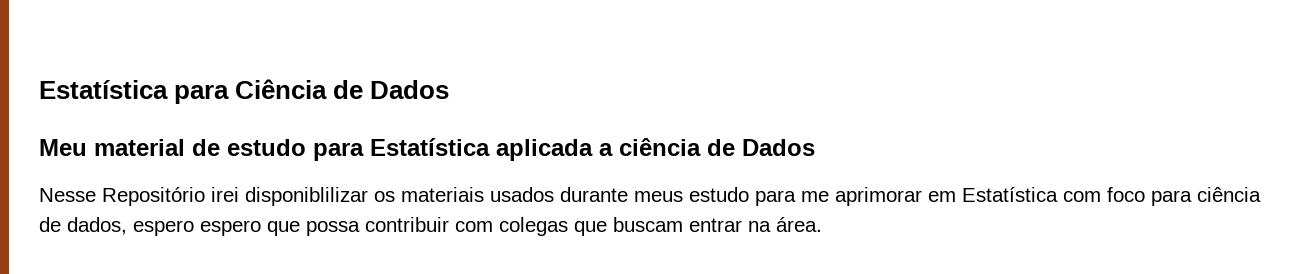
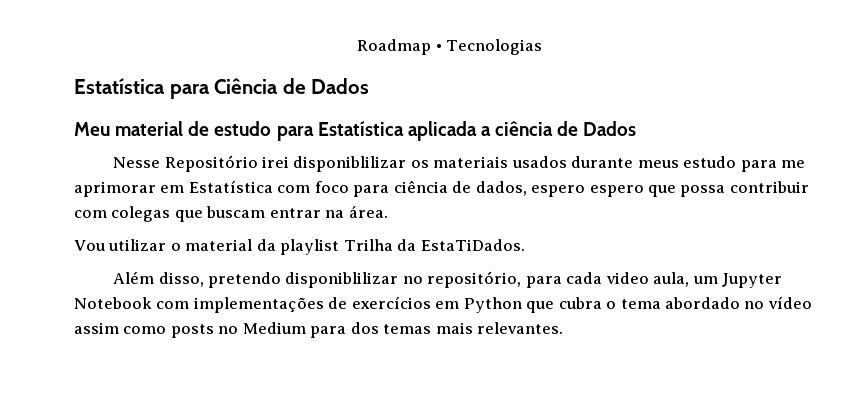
+ Roadmap • Tecnologias
+ Vou utilizar o material da playlist Trilha da EstaTiDados.
+ Além disso, pretendo disponiblilizar no repositório, para cada video aula, um Jupyter Notebook com implementações de exercícios em Python que cubra o tema abordado no vídeo assim como posts no Medium para dos temas mais relevantes.

